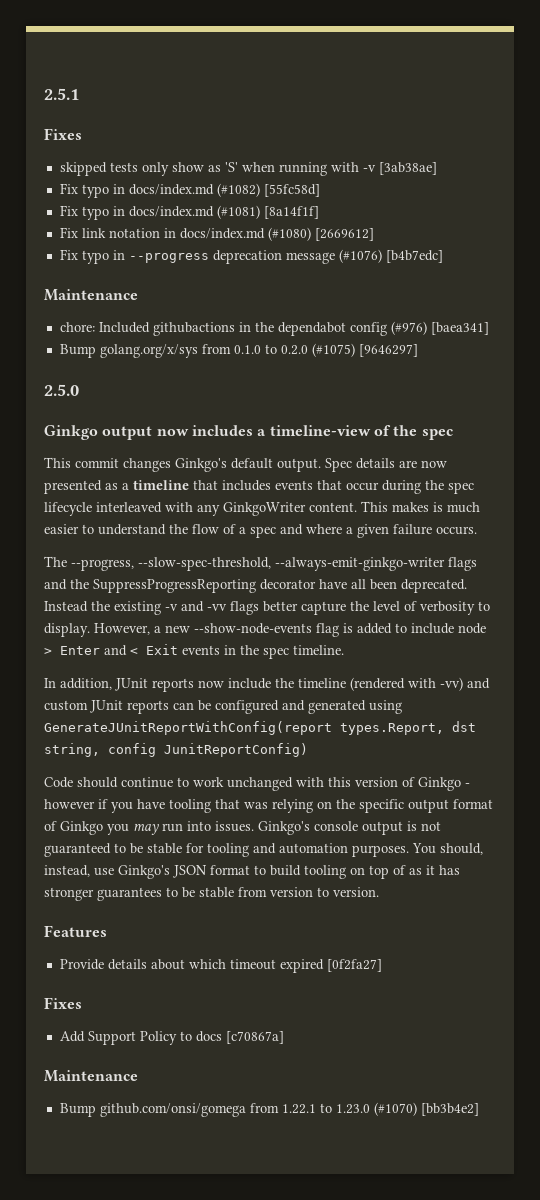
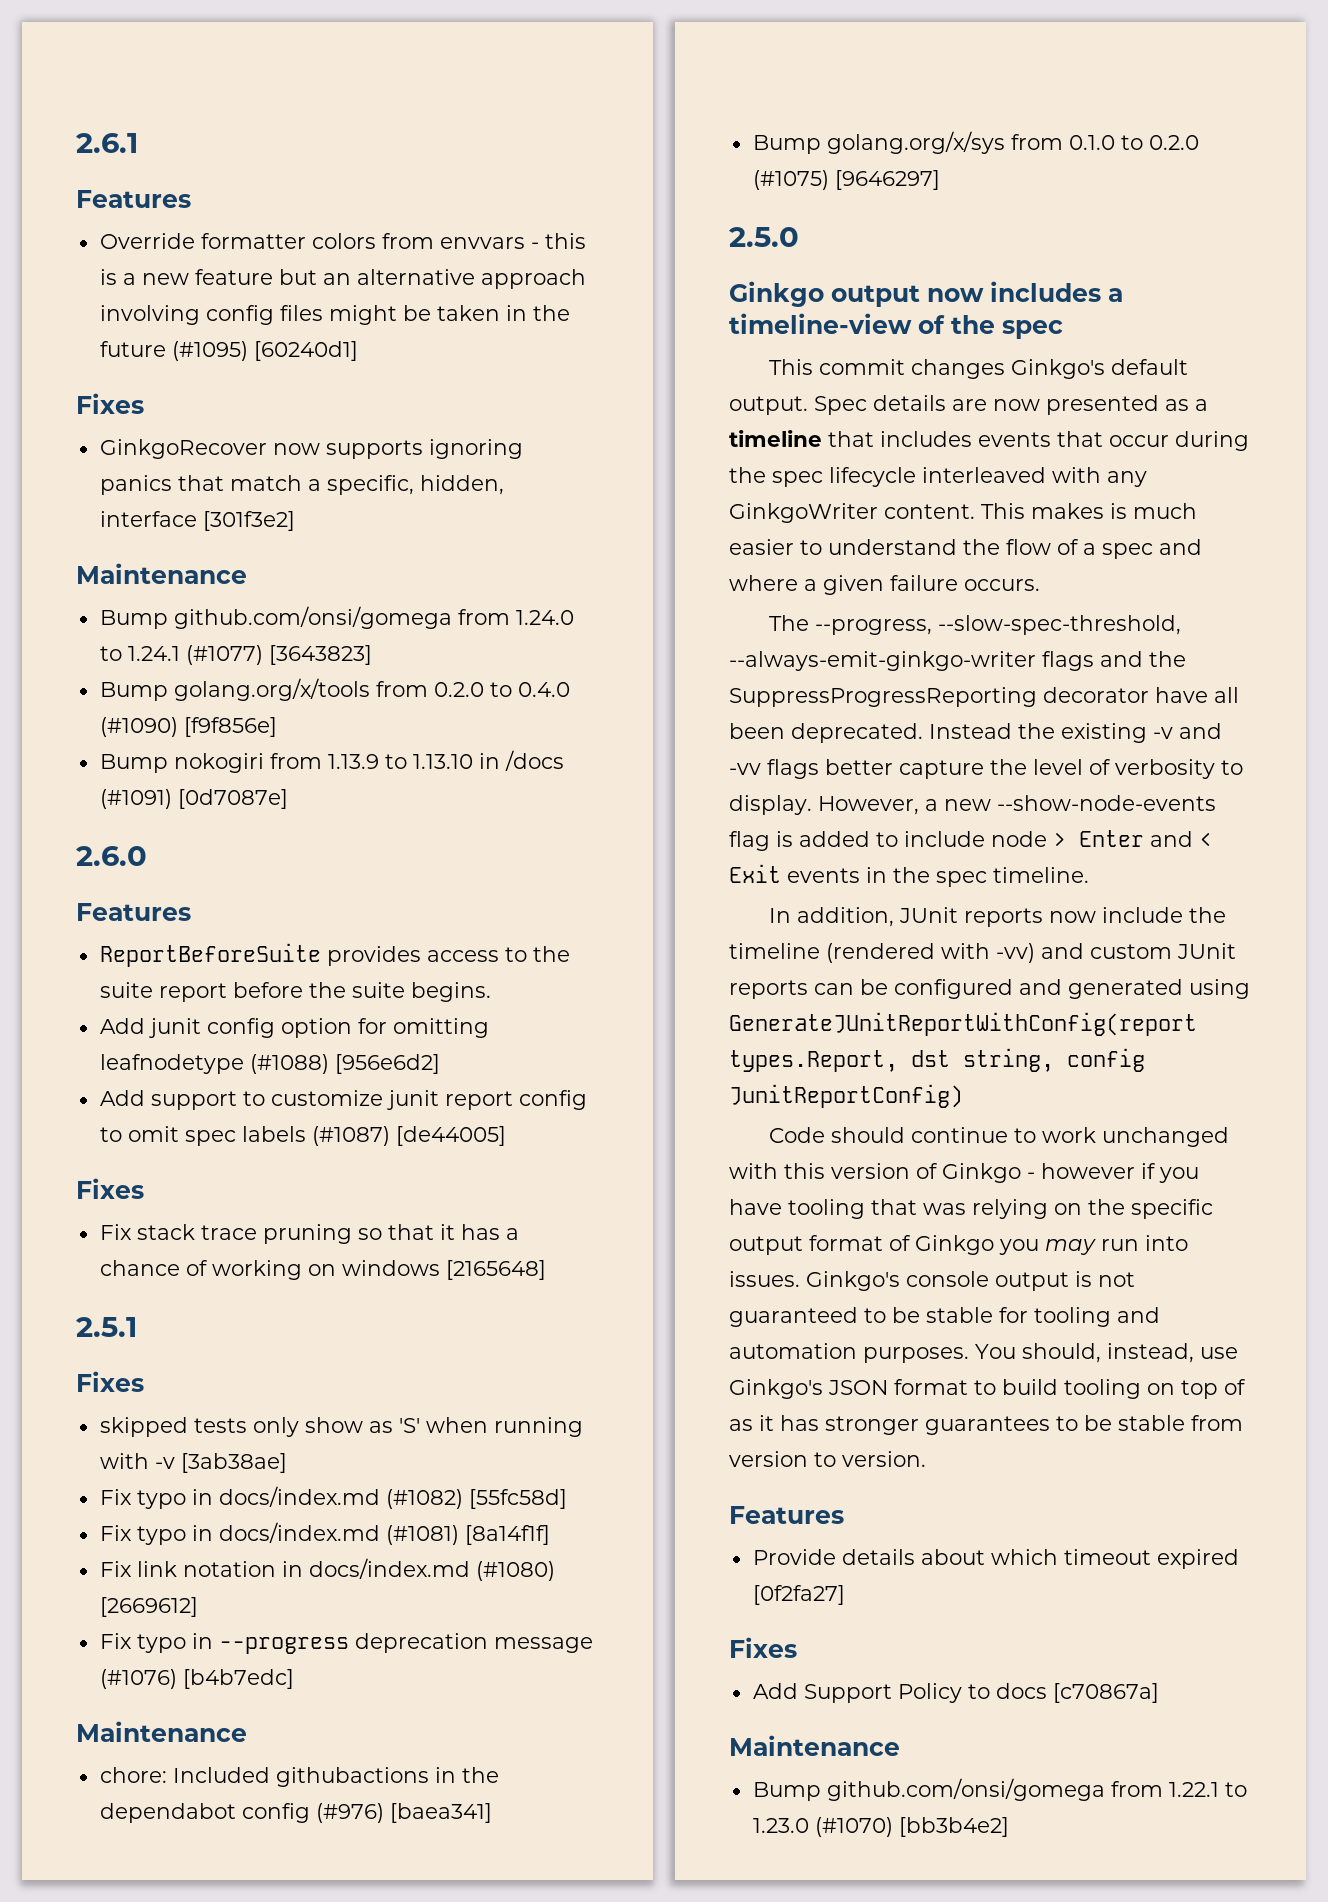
+ 2.6.1
+ Features
+ Override formatter colors from envvars - this is a new feature but an alternative approach involving config files might be taken in the future (#1095) [60240d1]
+ Fixes
+ GinkgoRecover now supports ignoring panics that match a specific, hidden, interface [301f3e2]
+ Maintenance
+ Bump github.com/onsi/gomega from 1.24.0 to 1.24.1 (#1077) [3643823]
+ Bump golang.org/x/tools from 0.2.0 to 0.4.0 (#1090) [f9f856e]
+ Bump nokogiri from 1.13.9 to 1.13.10 in /docs (#1091) [0d7087e]
+ 2.6.0
+ Features
+ ReportBeforeSuite provides access to the suite report before the suite begins.
+ Add junit config option for omitting leafnodetype (#1088) [956e6d2]
+ Add support to customize junit report config to omit spec labels (#1087) [de44005]
+ Fixes
+ Fix stack trace pruning so that it has a chance of working on windows [2165648]

